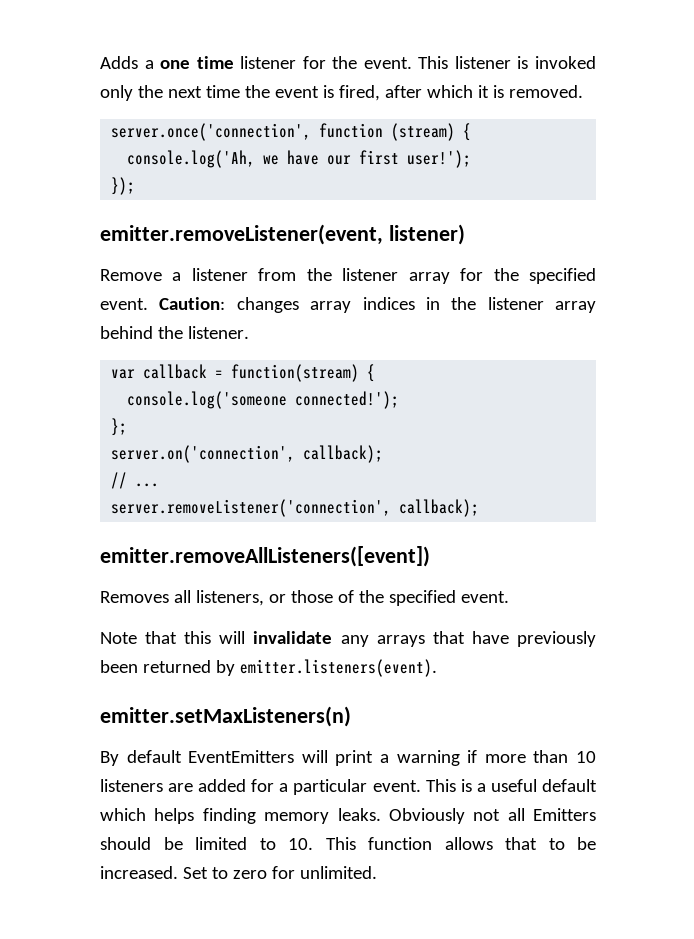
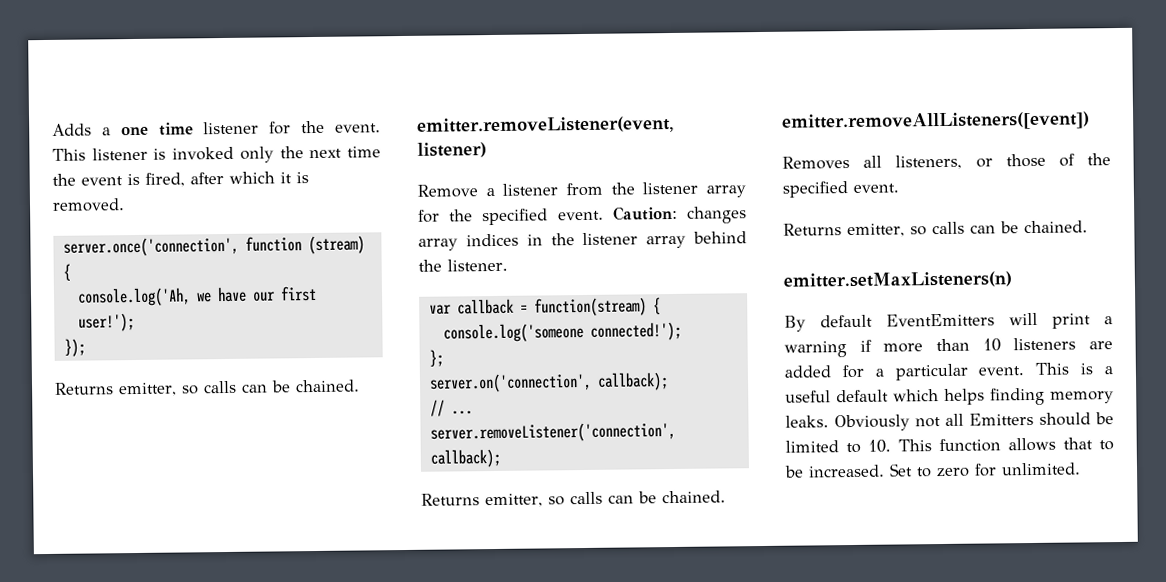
  });
+ Returns emitter, so calls can be chained.
  server.removeListener('connection', callback);
+ Returns emitter, so calls can be chained.
  Removes all listeners, or those of the specified event.
- Note that this will invalidate any arrays that have previously been returned by emitter.listeners(event).
+ Returns emitter, so calls can be chained.

